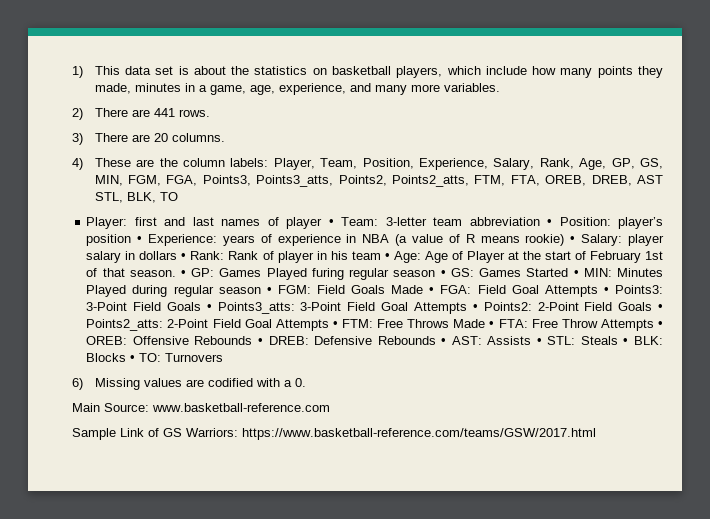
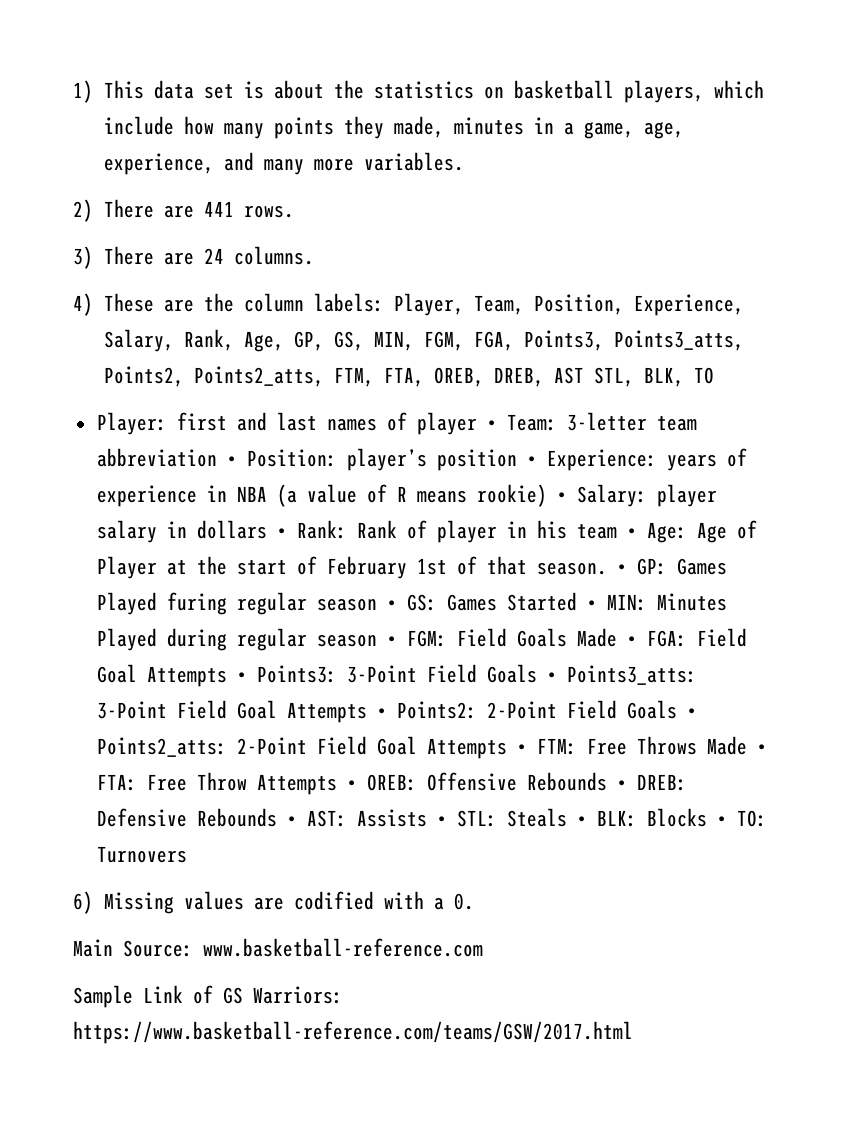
- 3) There are 20 columns.
+ 3) There are 24 columns.

